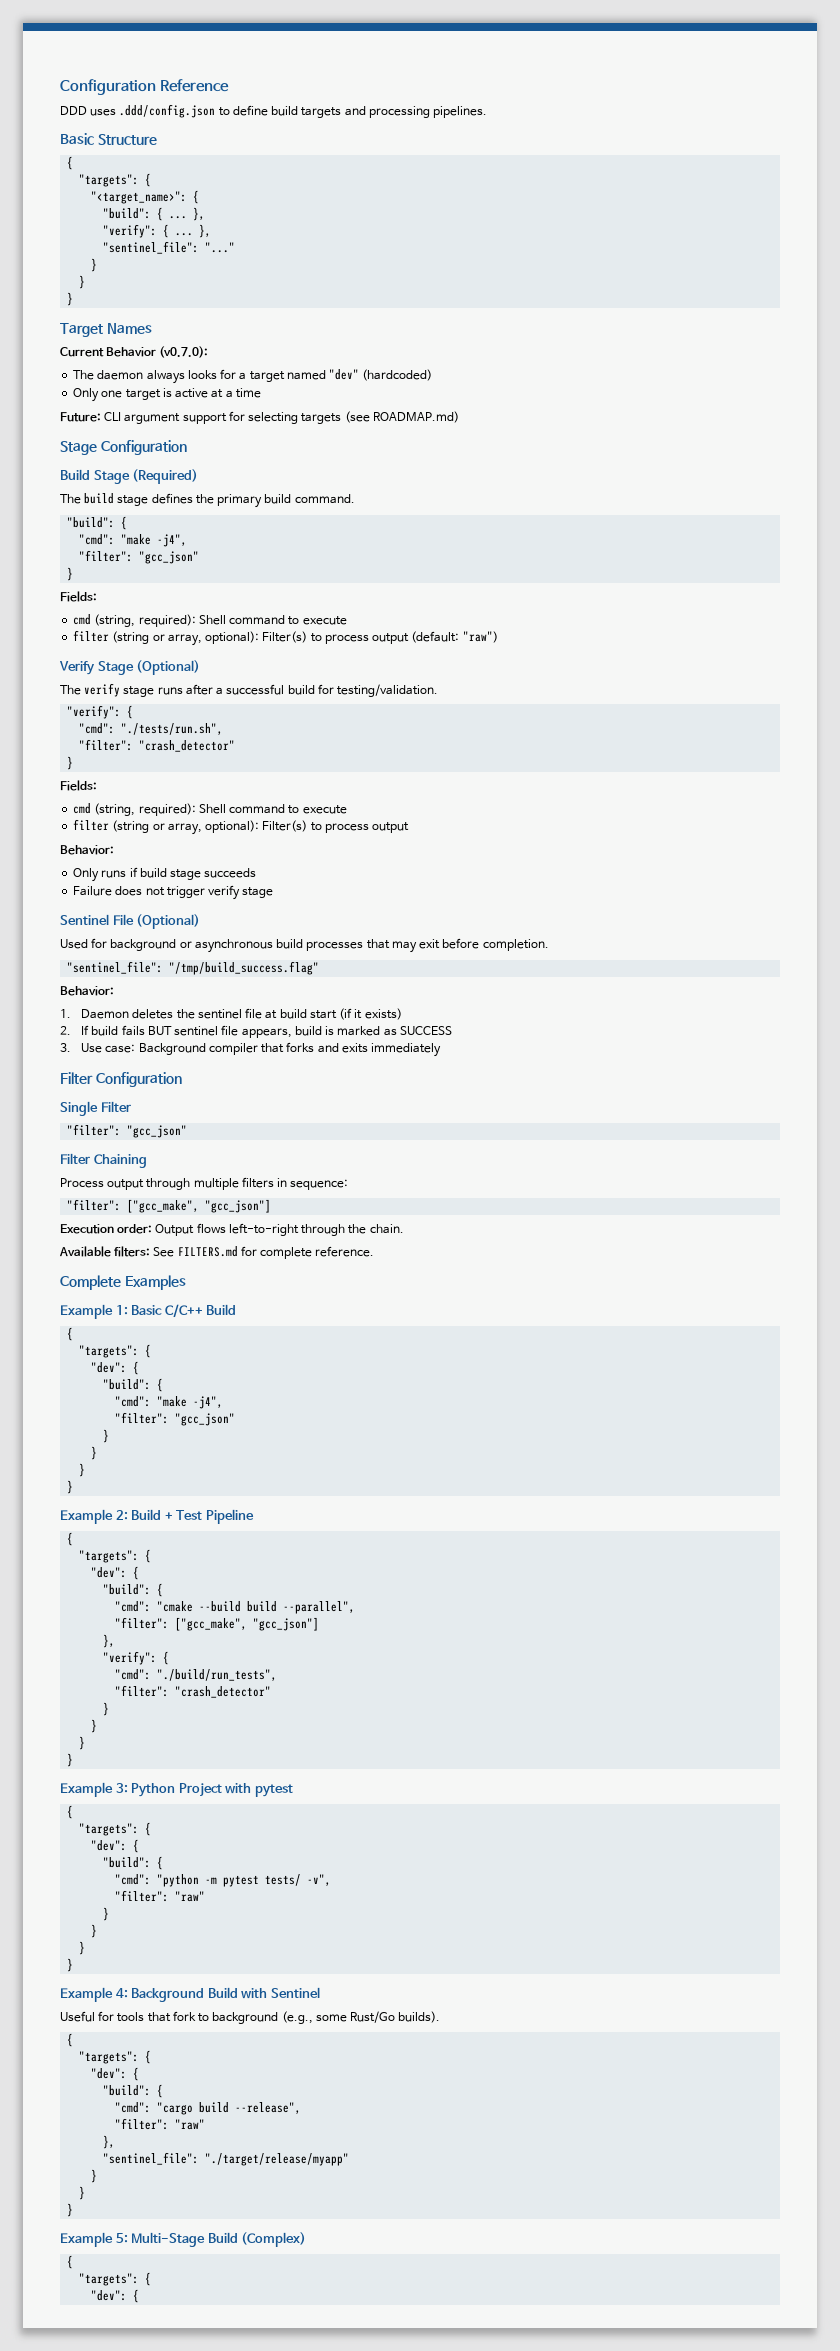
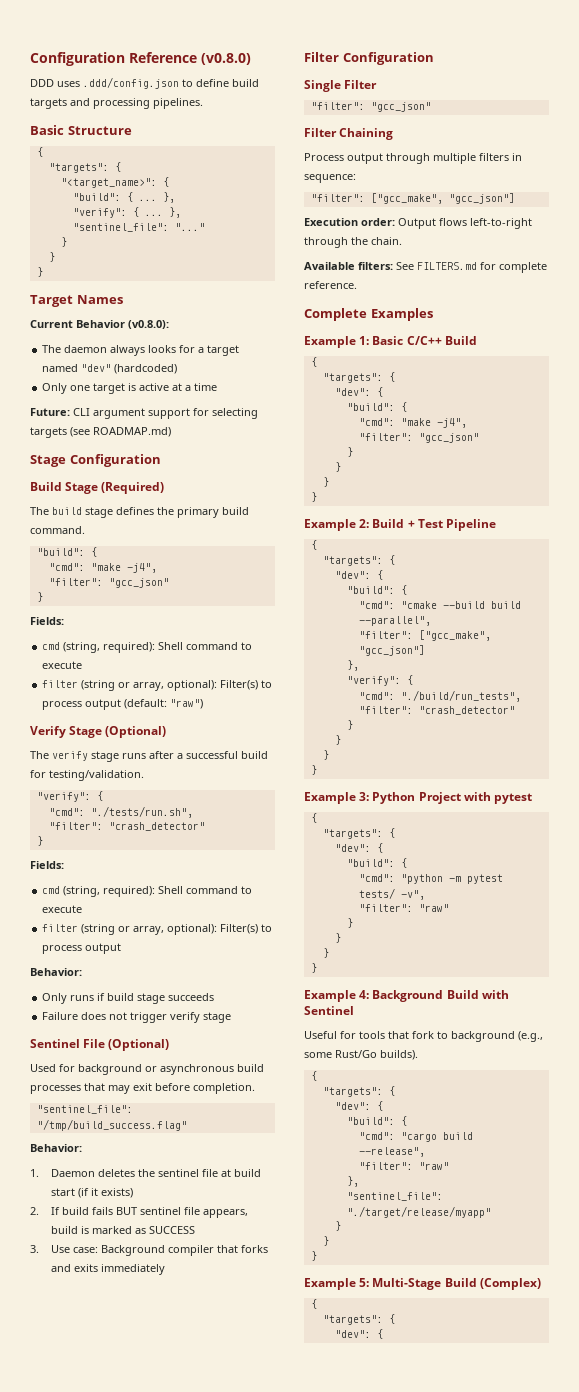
- Configuration Reference
+ Configuration Reference (v0.8.0)
- Current Behavior (v0.7.0):
+ Current Behavior (v0.8.0):

